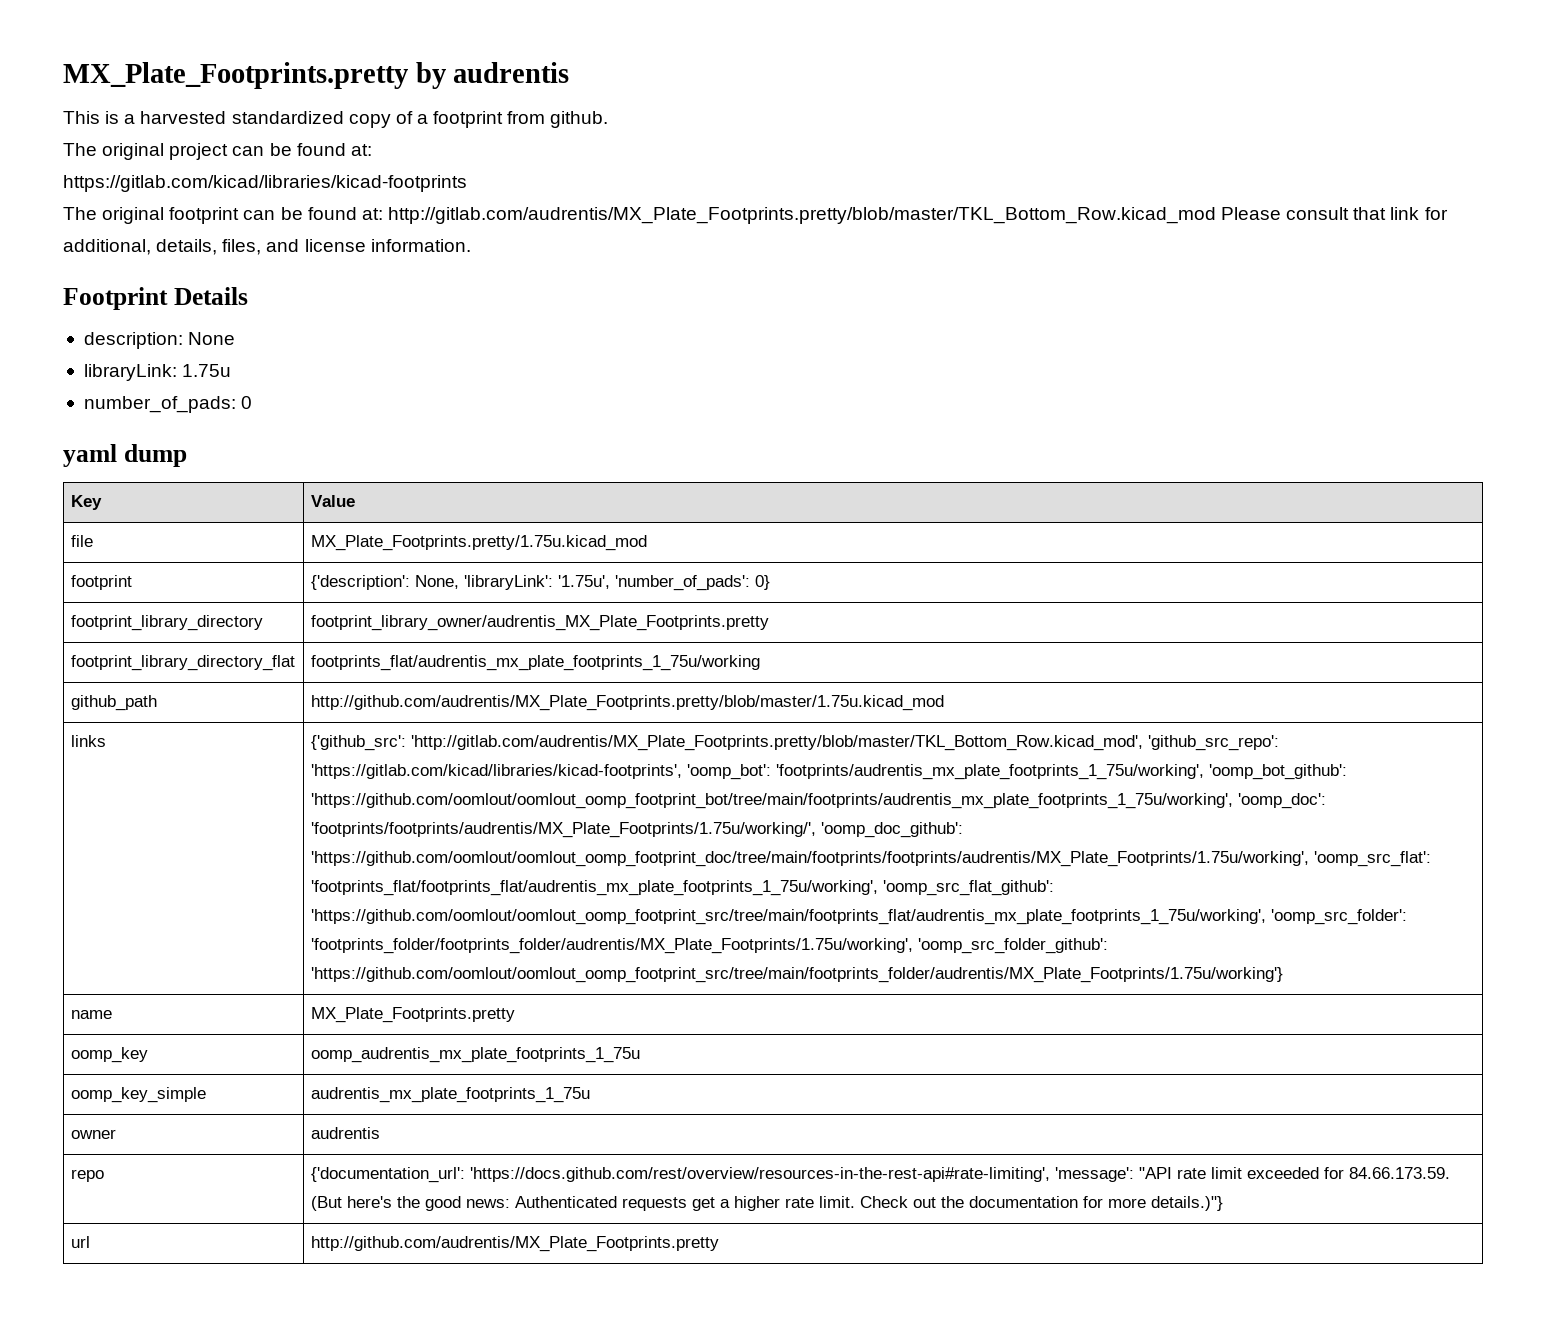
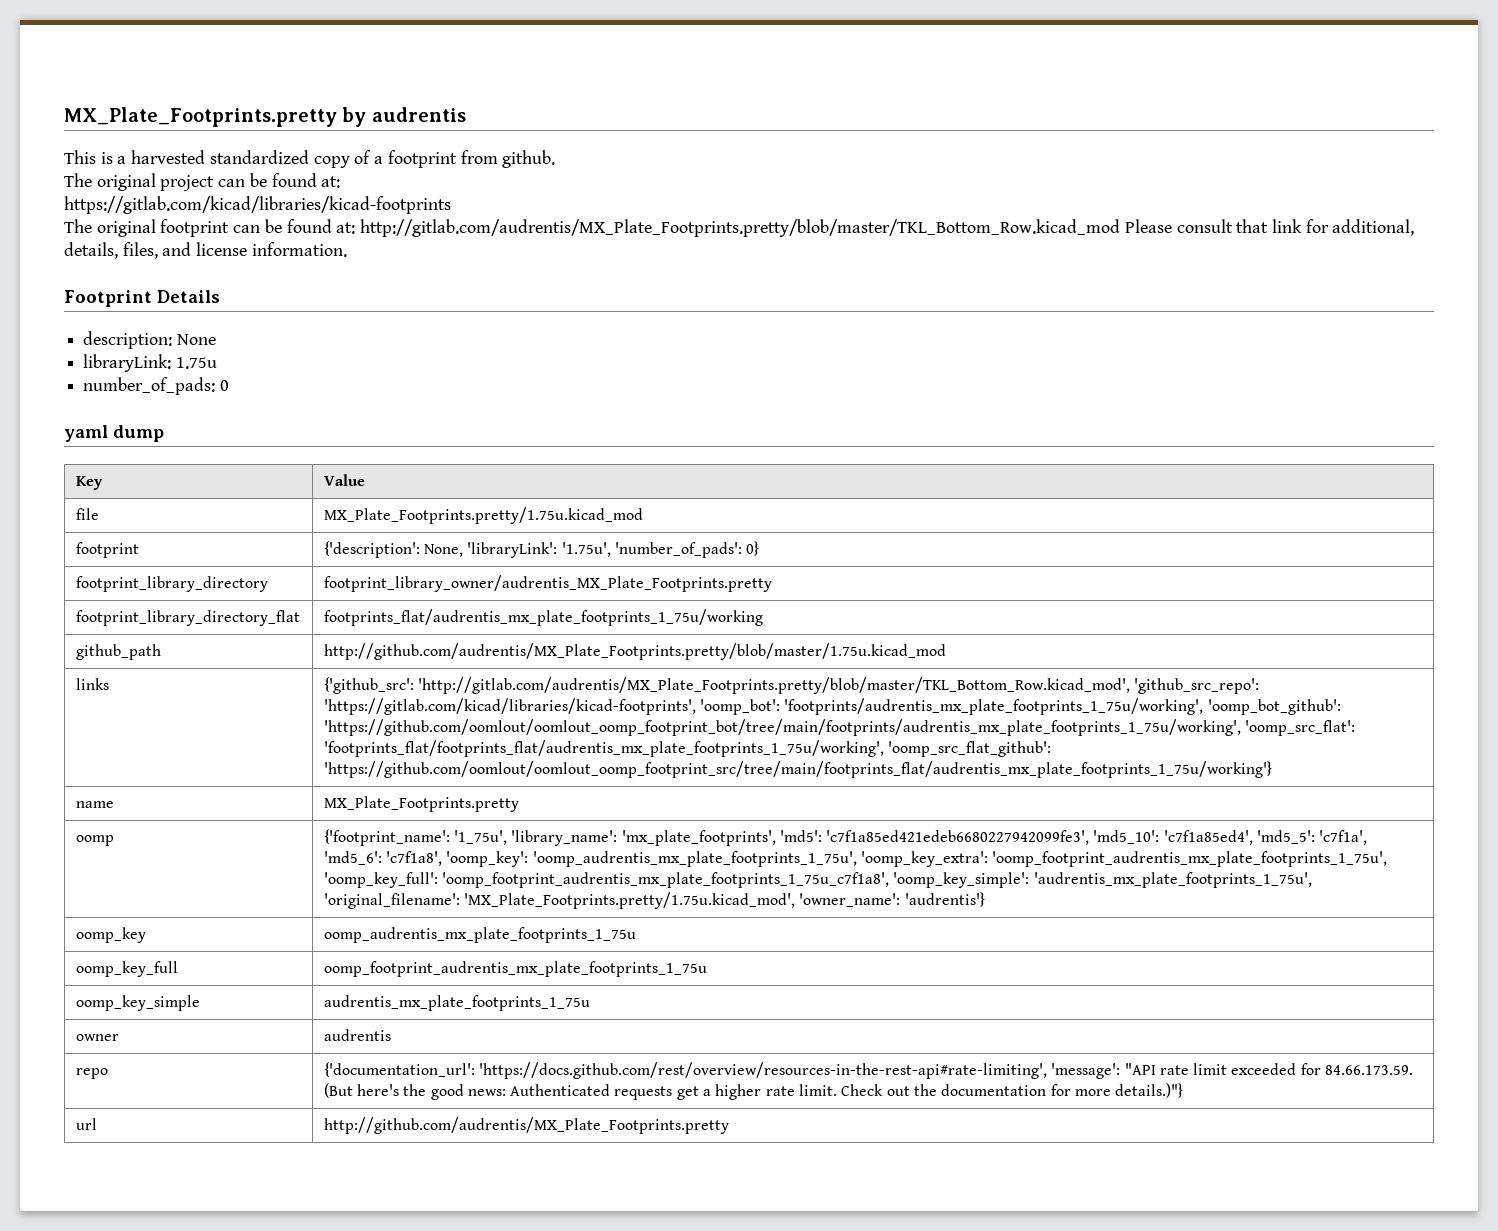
- links | {'github_src': 'http://gitlab.com/audrentis/MX_Plate_Footprints.pretty/blob/master/TKL_Bottom_Row.kicad_mod', 'github_src_repo': 'https://gitlab.com/kicad/libraries/kicad-footprints', 'oomp_bot': 'footprints/audrentis_mx_plate_footprints_1_75u/working', 'oomp_bot_github': 'https://github.com/oomlout/oomlout_oomp_footprint_bot/tree/main/footprints/audrentis_mx_plate_footprints_1_75u/working', 'oomp_doc': 'footprints/footprints/audrentis/MX_Plate_Footprints/1.75u/working/', 'oomp_doc_github': 'https://github.com/oomlout/oomlout_oomp_footprint_doc/tree/main/footprints/footprints/audrentis/MX_Plate_Footprints/1.75u/working', 'oomp_src_flat': 'footprints_flat/footprints_flat/audrentis_mx_plate_footprints_1_75u/working', 'oomp_src_flat_github': 'https://github.com/oomlout/oomlout_oomp_footprint_src/tree/main/footprints_flat/audrentis_mx_plate_footprints_1_75u/working', 'oomp_src_folder': 'footprints_folder/footprints_folder/audrentis/MX_Plate_Footprints/1.75u/working', 'oomp_src_folder_github': 'https://github.com/oomlout/oomlout_oomp_footprint_src/tree/main/footprints_folder/audrentis/MX_Plate_Footprints/1.75u/working'}
+ links | {'github_src': 'http://gitlab.com/audrentis/MX_Plate_Footprints.pretty/blob/master/TKL_Bottom_Row.kicad_mod', 'github_src_repo': 'https://gitlab.com/kicad/libraries/kicad-footprints', 'oomp_bot': 'footprints/audrentis_mx_plate_footprints_1_75u/working', 'oomp_bot_github': 'https://github.com/oomlout/oomlout_oomp_footprint_bot/tree/main/footprints/audrentis_mx_plate_footprints_1_75u/working', 'oomp_src_flat': 'footprints_flat/footprints_flat/audrentis_mx_plate_footprints_1_75u/working', 'oomp_src_flat_github': 'https://github.com/oomlout/oomlout_oomp_footprint_src/tree/main/footprints_flat/audrentis_mx_plate_footprints_1_75u/working'}
  name | MX_Plate_Footprints.pretty
+ oomp | {'footprint_name': '1_75u', 'library_name': 'mx_plate_footprints', 'md5': 'c7f1a85ed421edeb6680227942099fe3', 'md5_10': 'c7f1a85ed4', 'md5_5': 'c7f1a', 'md5_6': 'c7f1a8', 'oomp_key': 'oomp_audrentis_mx_plate_footprints_1_75u', 'oomp_key_extra': 'oomp_footprint_audrentis_mx_plate_footprints_1_75u', 'oomp_key_full': 'oomp_footprint_audrentis_mx_plate_footprints_1_75u_c7f1a8', 'oomp_key_simple': 'audrentis_mx_plate_footprints_1_75u', 'original_filename': 'MX_Plate_Footprints.pretty/1.75u.kicad_mod', 'owner_name': 'audrentis'}
+ oomp_key_full | oomp_footprint_audrentis_mx_plate_footprints_1_75u

